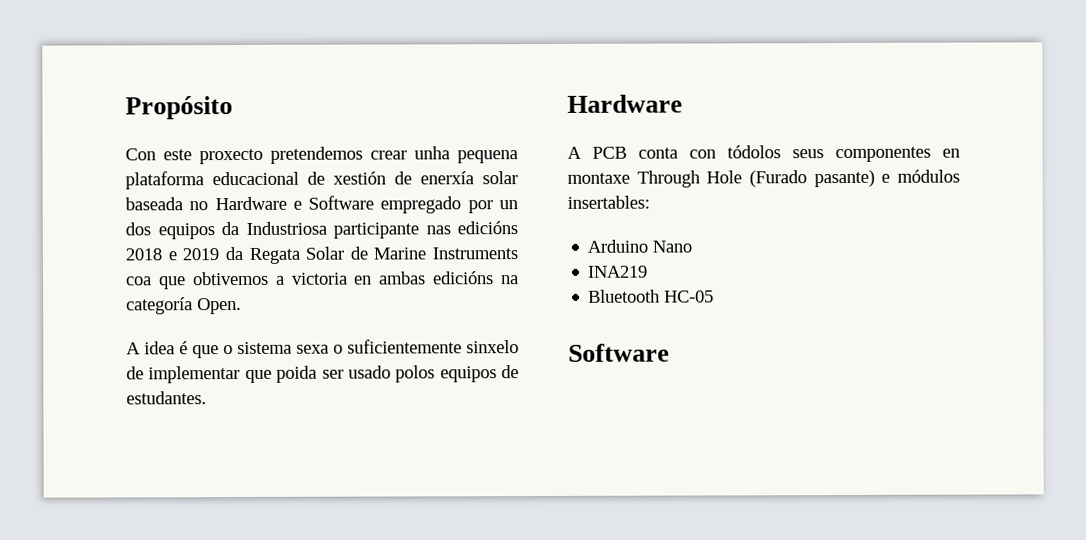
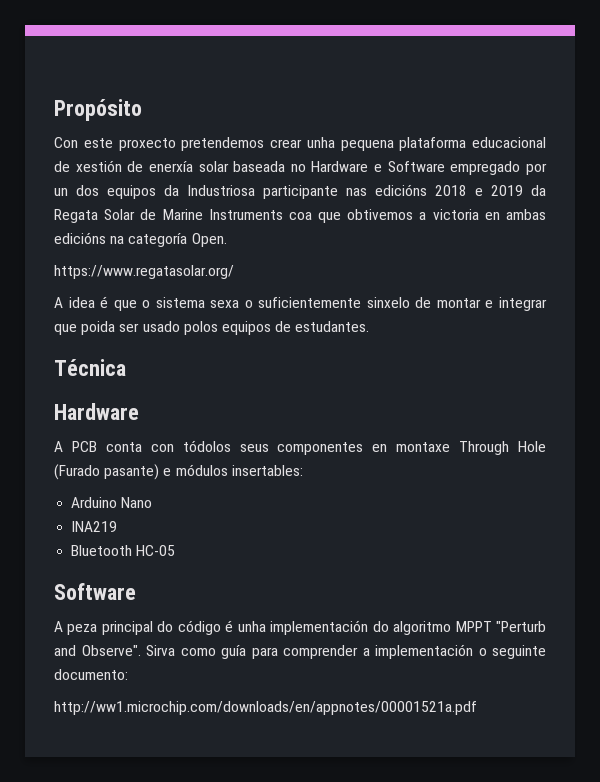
+ https://www.regatasolar.org/
- A idea é que o sistema sexa o suficientemente sinxelo de implementar que poida ser usado polos equipos de estudantes.
+ A idea é que o sistema sexa o suficientemente sinxelo de montar e integrar que poida ser usado polos equipos de estudantes.
+ Técnica
+ A peza principal do código é unha implementación do algoritmo MPPT "Perturb and Observe". Sirva como guía para comprender a implementación o seguinte documento:
+ http://ww1.microchip.com/downloads/en/appnotes/00001521a.pdf

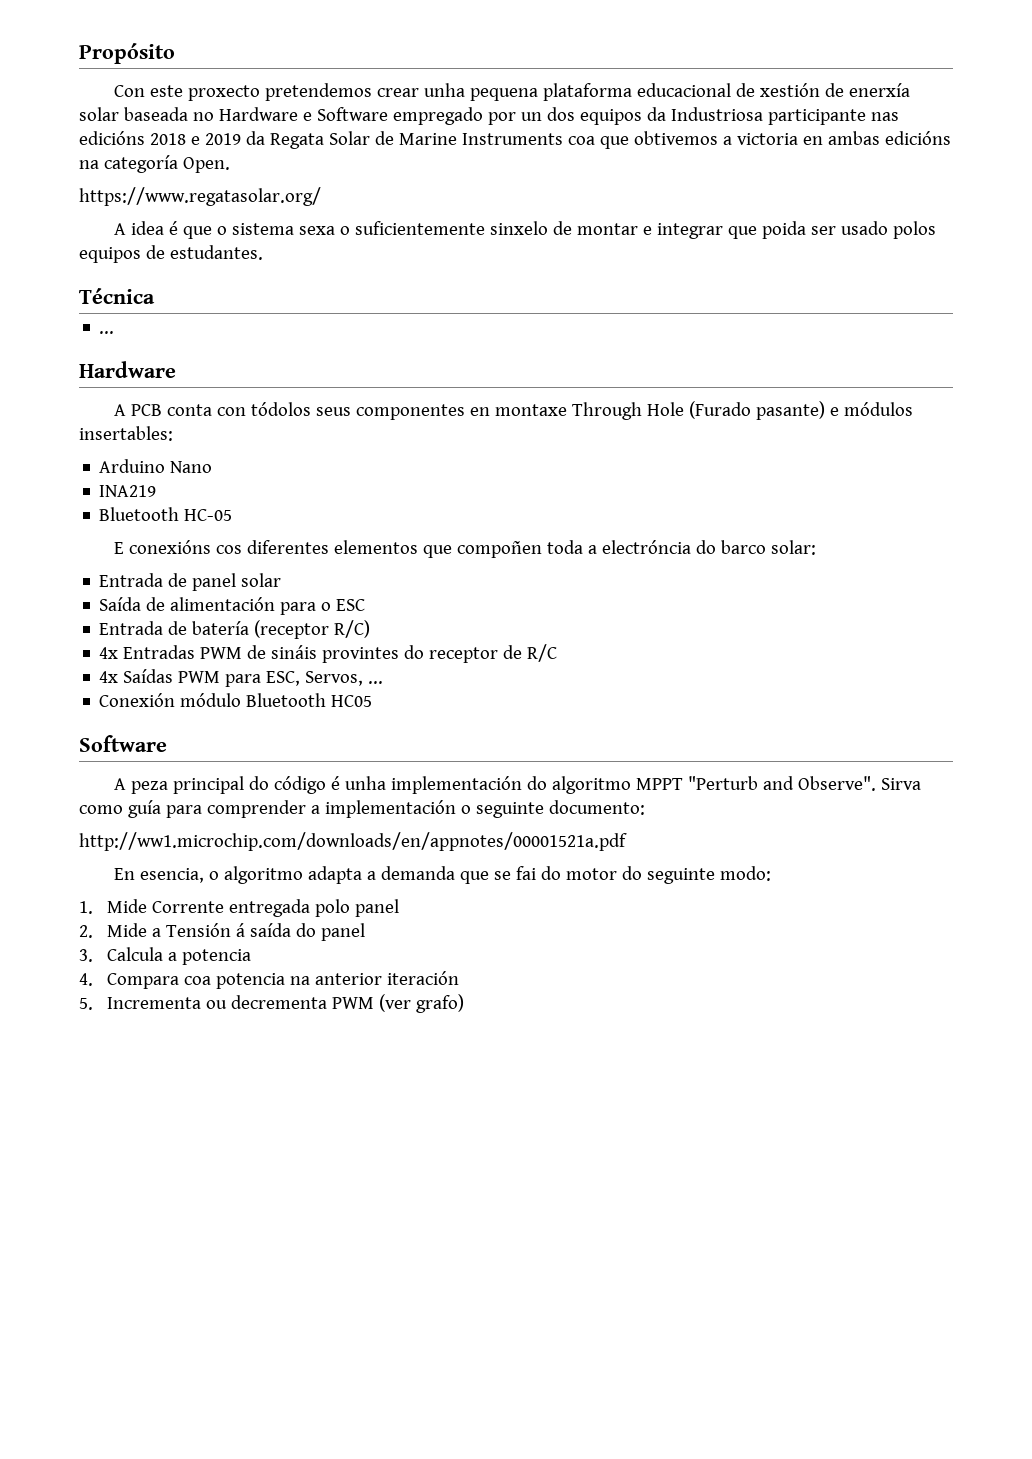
  Técnica
+ ...
+ E conexións cos diferentes elementos que compoñen toda a electróncia do barco solar:
+ Entrada de panel solar
+ Saída de alimentación para o ESC
+ Entrada de batería (receptor R/C)
+ 4x Entradas PWM de sináis provintes do receptor de R/C
+ 4x Saídas PWM para ESC, Servos, ...
+ Conexión módulo Bluetooth HC05
+ En esencia, o algoritmo adapta a demanda que se fai do motor do seguinte modo:
+ 1. Mide Corrente entregada polo panel
+ 2. Mide a Tensión á saída do panel
+ 3. Calcula a potencia
+ 4. Compara coa potencia na anterior iteración
+ 5. Incrementa ou decrementa PWM (ver grafo)

